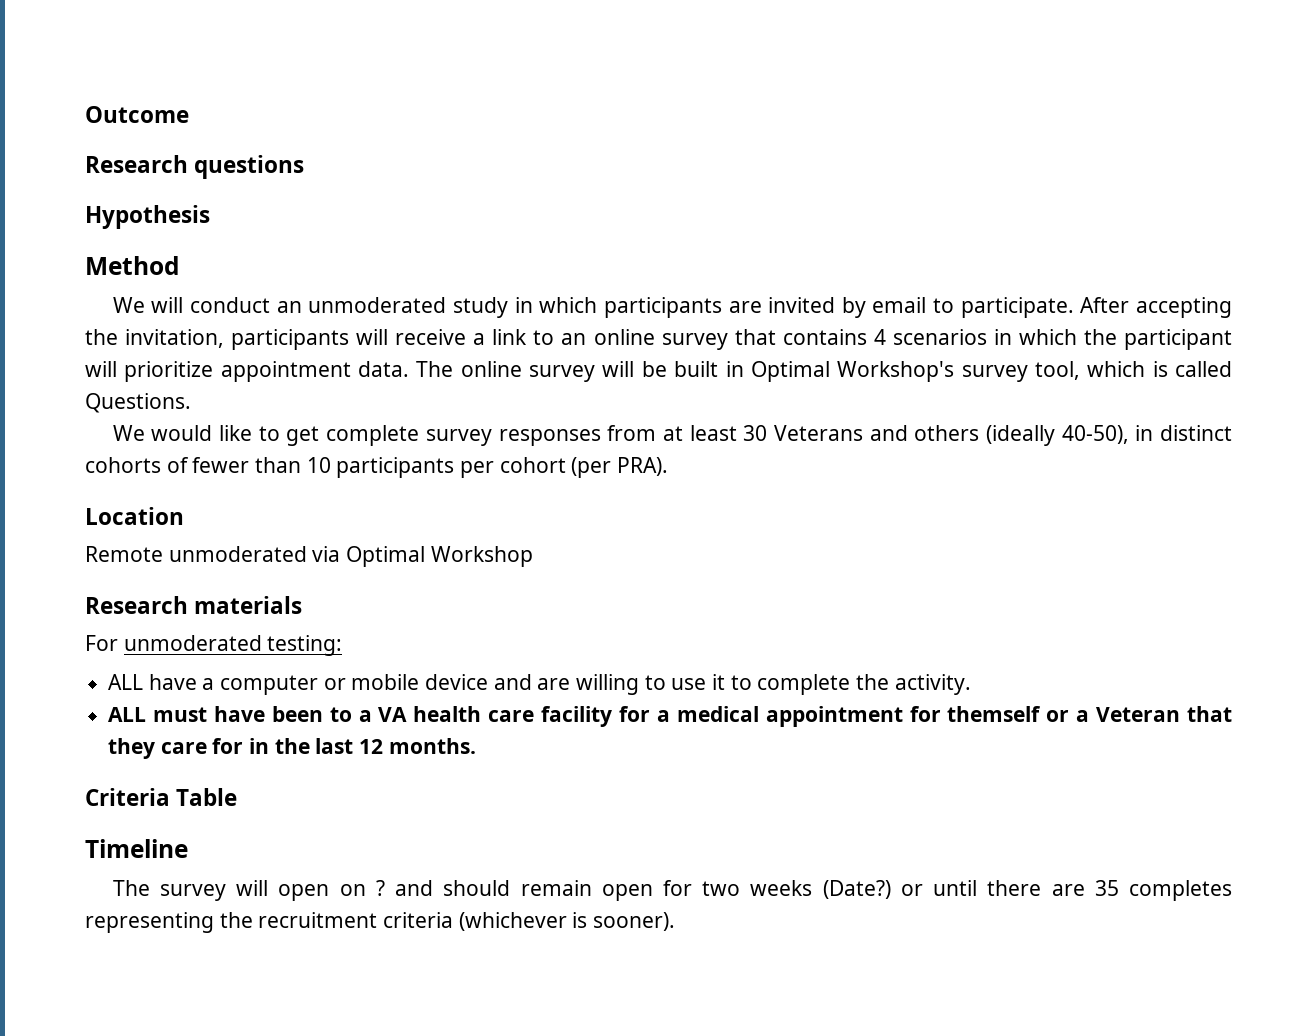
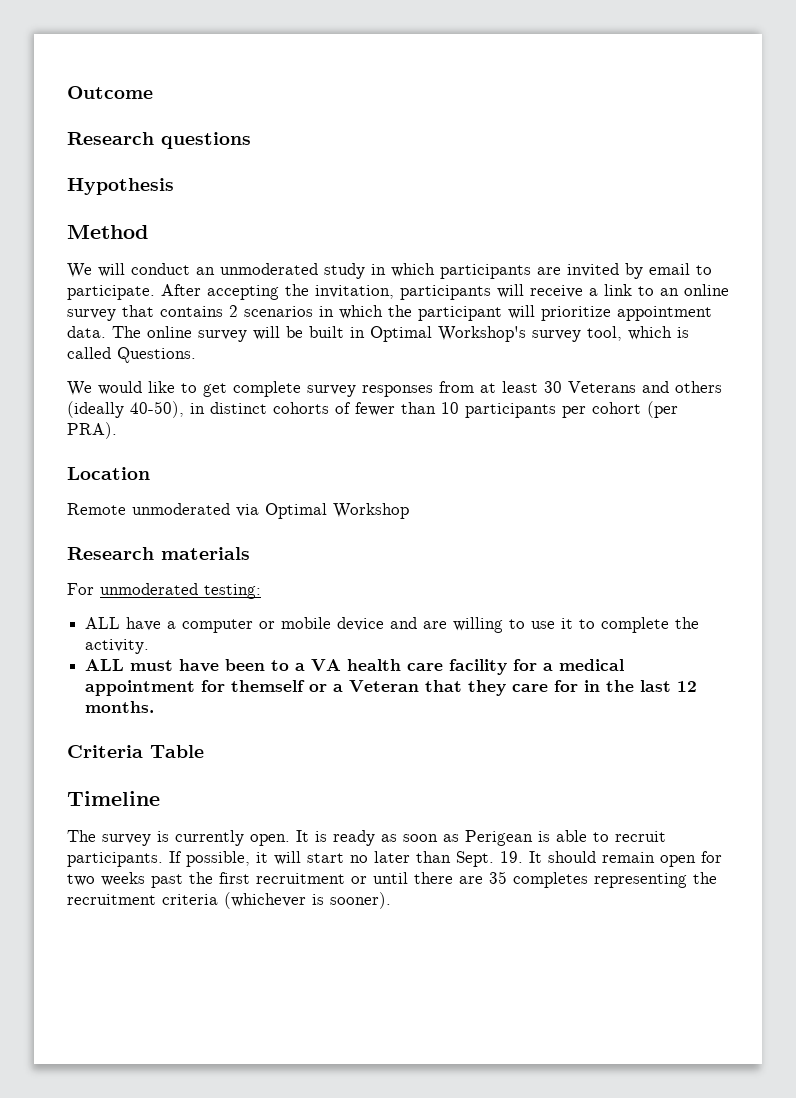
- After accepting the invitation, participants will receive a link to an online survey that contains 4 scenarios in which the participant will prioritize appointment data.
+ After accepting the invitation, participants will receive a link to an online survey that contains 2 scenarios in which the participant will prioritize appointment data.
- The survey will open on ? and should remain open for two weeks (Date?) or until there are 35 completes representing the recruitment criteria (whichever is sooner).
+ The survey is currently open. It is ready as soon as Perigean is able to recruit participants. If possible, it will start no later than Sept. 19. It should remain open for two weeks past the first recruitment or until there are 35 completes representing the recruitment criteria (whichever is sooner).

